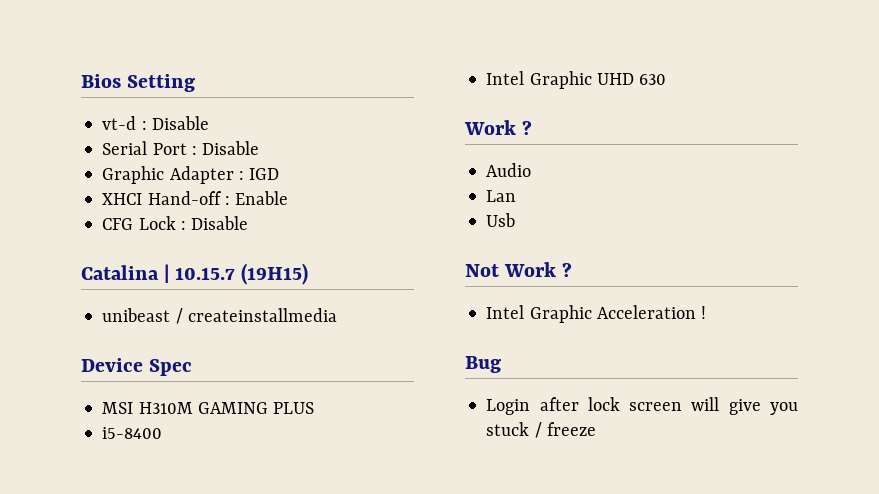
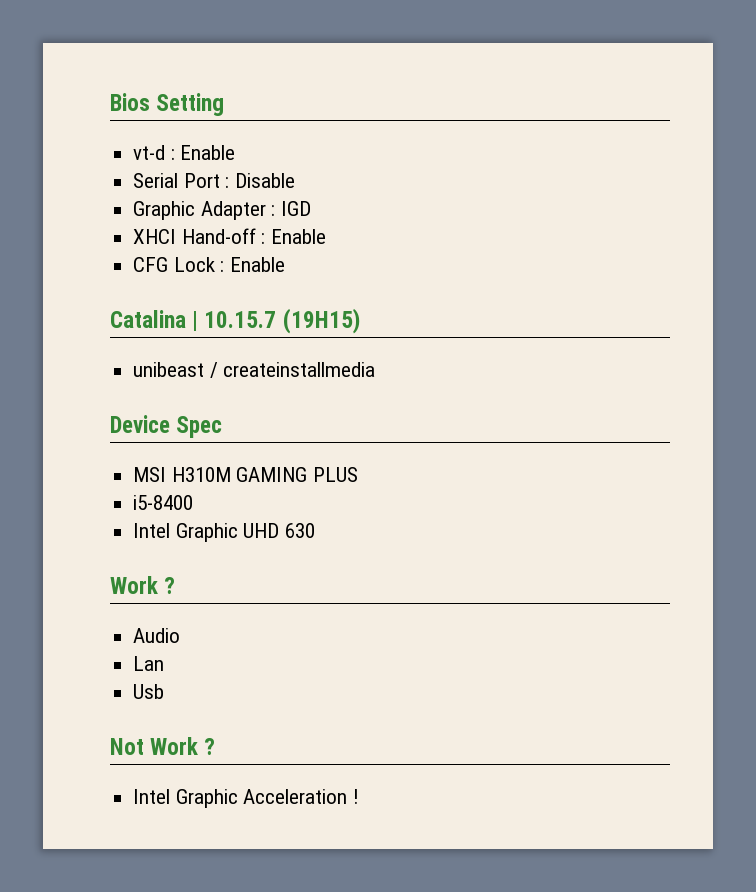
- vt-d : Disable
+ vt-d : Enable
- CFG Lock : Disable
+ CFG Lock : Enable
- Bug
- Login after lock screen will give you stuck / freeze

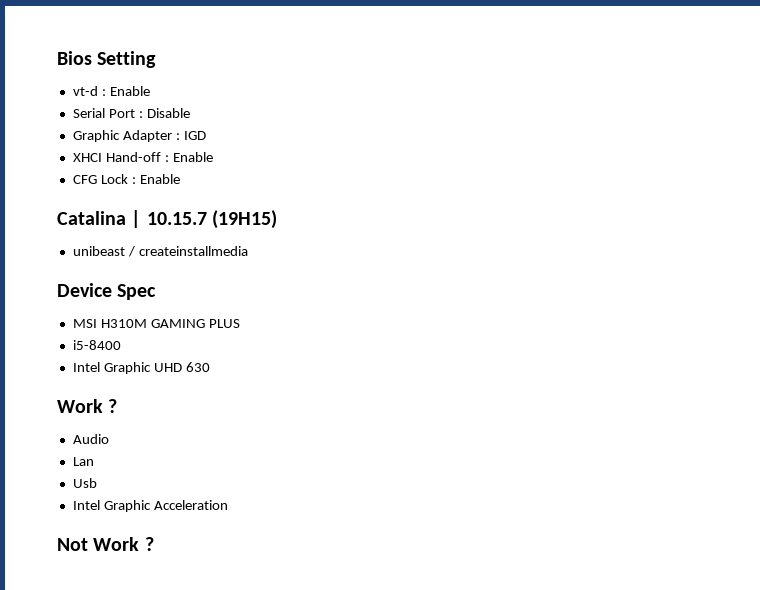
+ Intel Graphic Acceleration
- Intel Graphic Acceleration !

